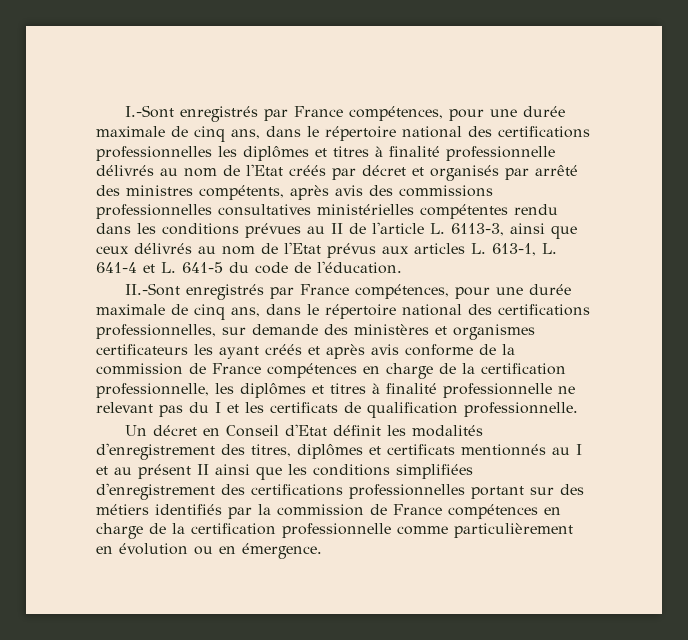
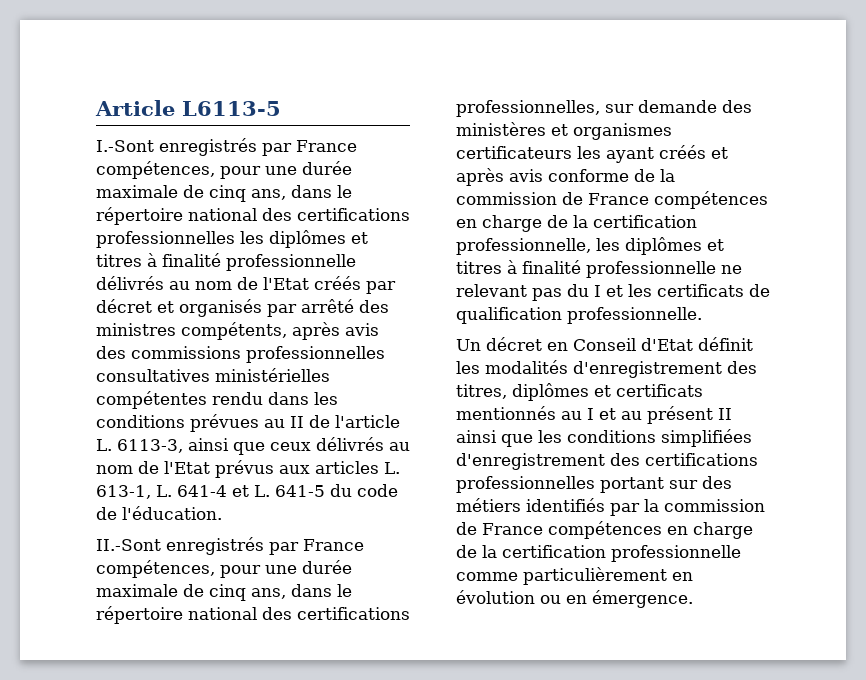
+ Article L6113-5

